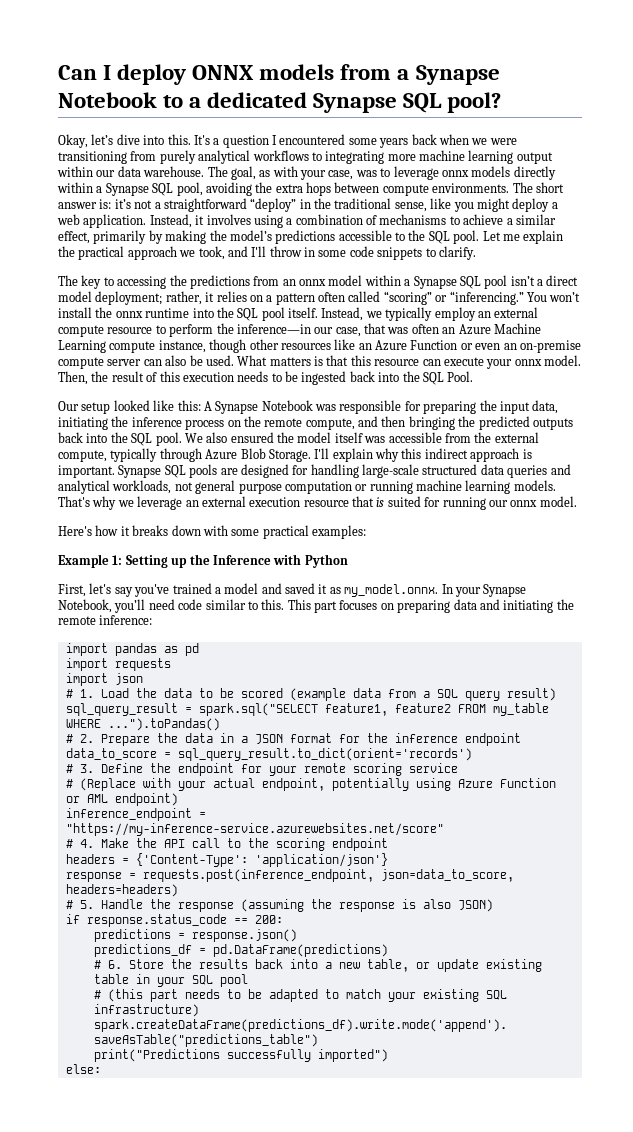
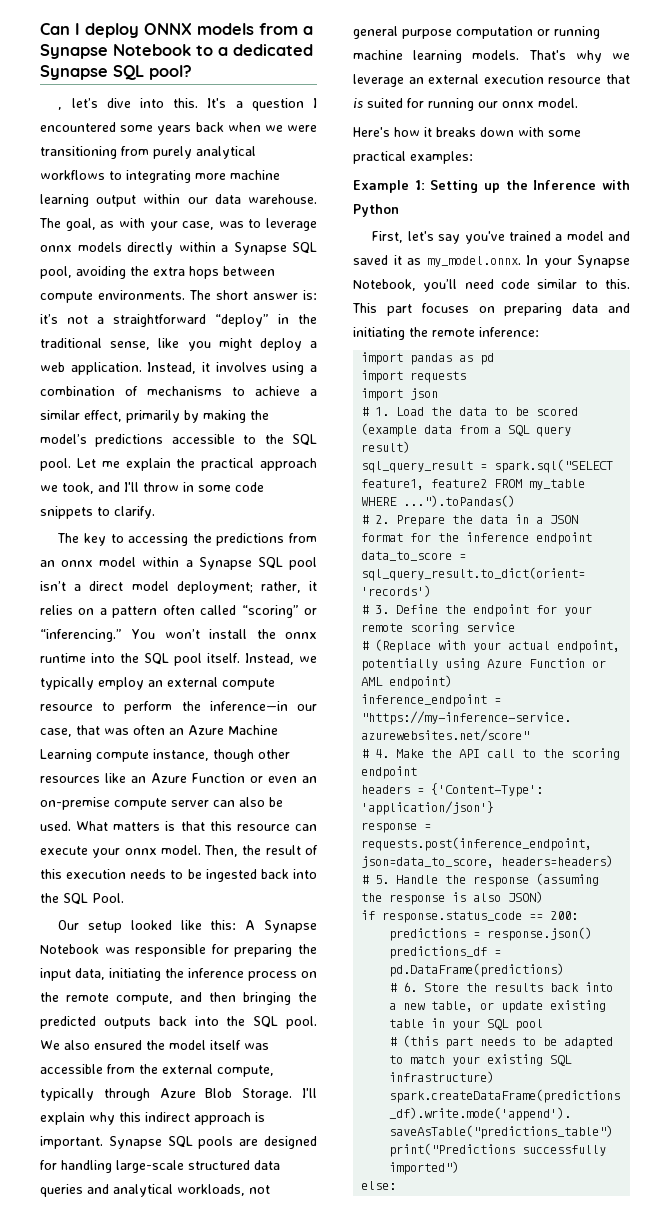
- Okay, let’s dive into this.
+ , let’s dive into this.

